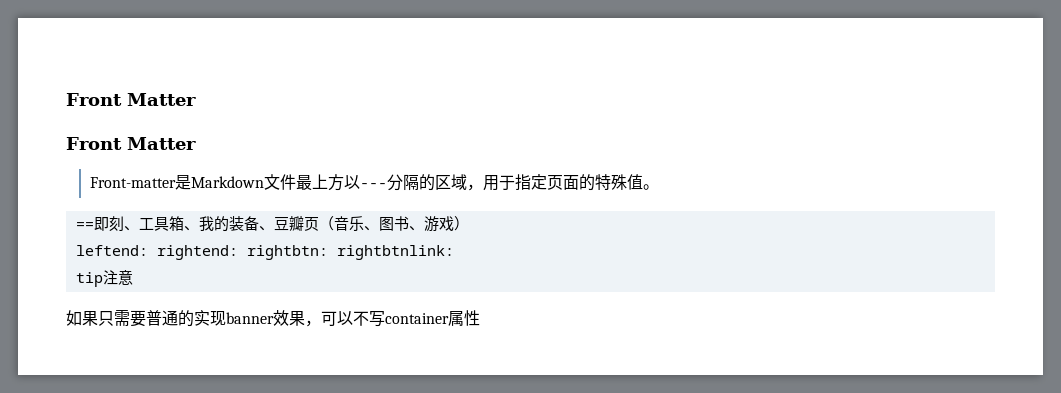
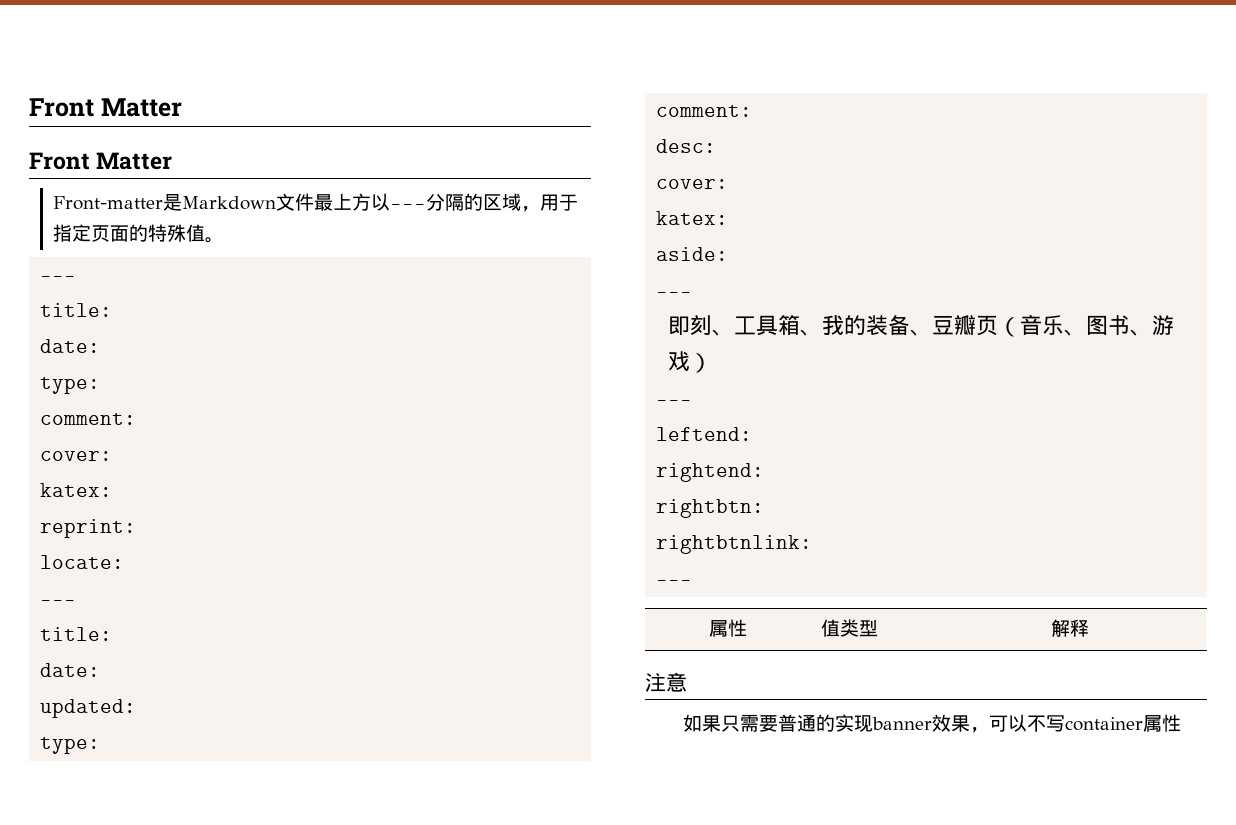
  Front-matter是Markdown文件最上方以---分隔的区域，用于指定页面的特殊值。
- ==即刻、工具箱、我的装备、豆瓣页（音乐、图书、游戏）
+ ---
+ title:
+ date:
+ type:
+ comment:
+ cover:
+ katex:
+ reprint:
+ locate:
+ ---
+ title:
+ date:
+ updated:
+ type:
+ comment:
+ desc:
+ cover:
+ katex:
+ aside:
+ ---
+ 即刻、工具箱、我的装备、豆瓣页（音乐、图书、游戏）
+ ---
- leftend: rightend: rightbtn: rightbtnlink:
- tip注意
+ leftend:
+ rightend:
+ rightbtn:
+ rightbtnlink:
+ ---
+ 属性 | 值类型 | 解释
+ 注意

